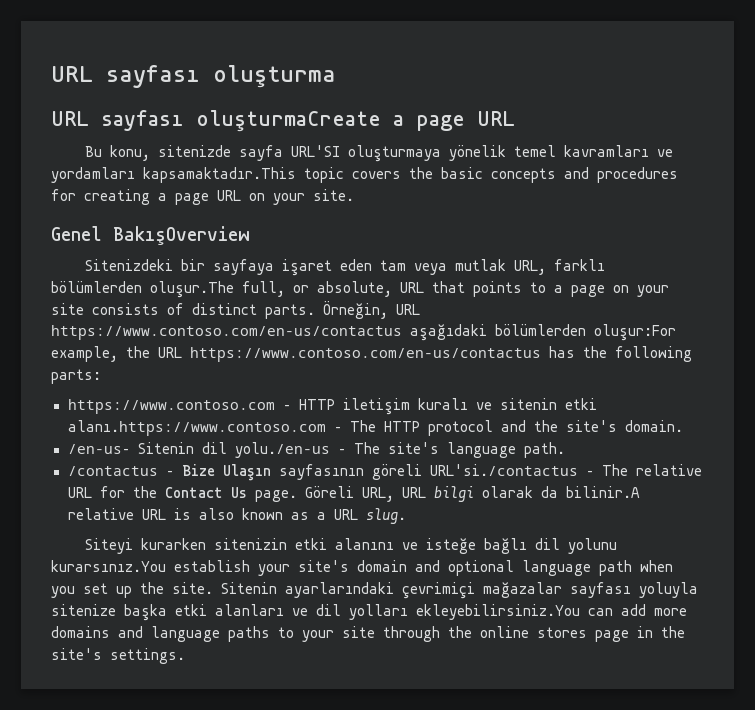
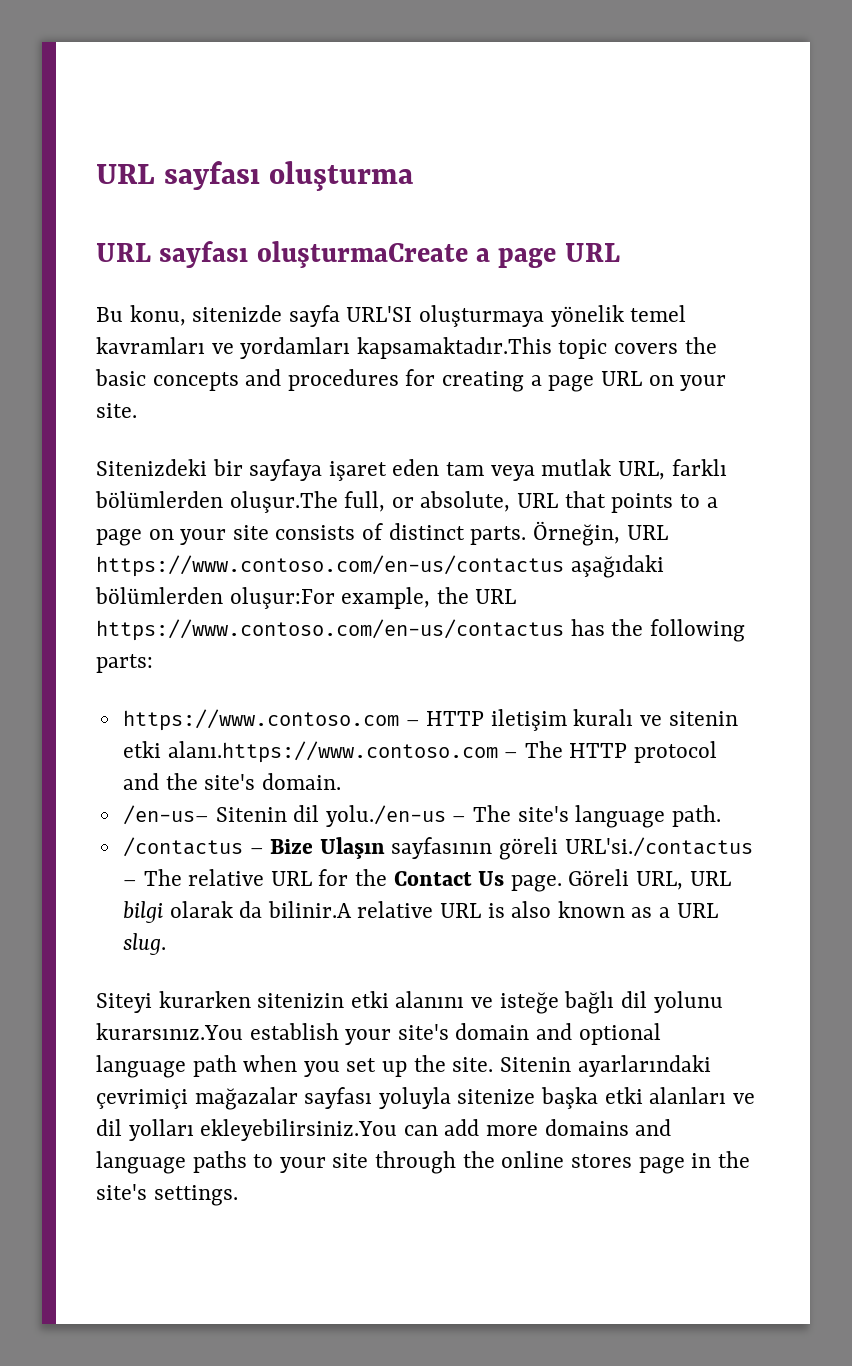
- Genel BakışOverview

